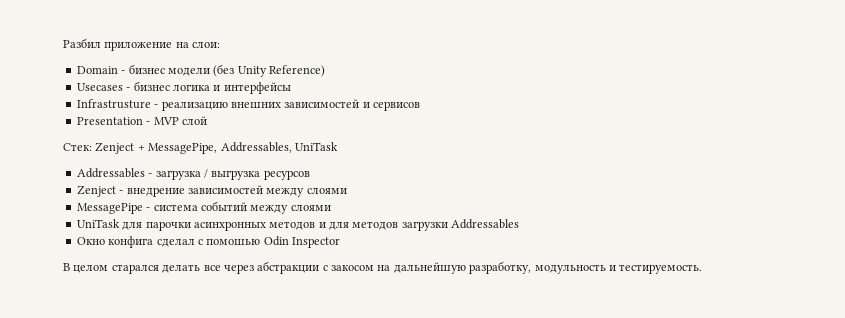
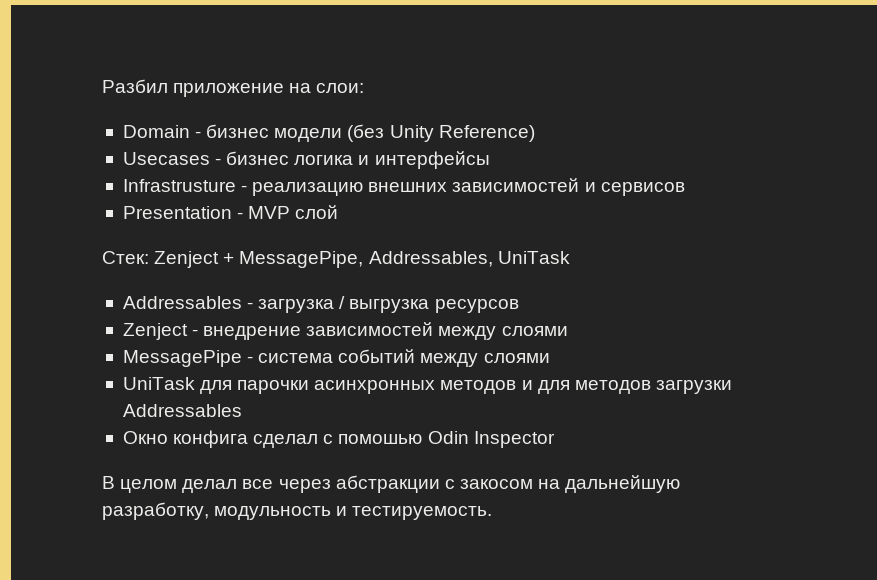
- В целом старался делать все через абстракции с закосом на дальнейшую разработку, модульность и тестируемость.
+ В целом делал все через абстракции с закосом на дальнейшую разработку, модульность и тестируемость.

